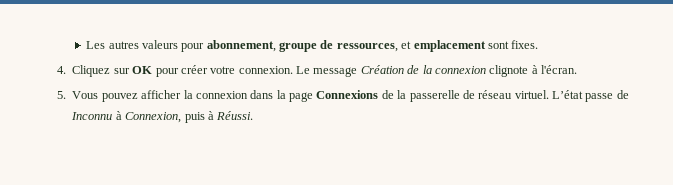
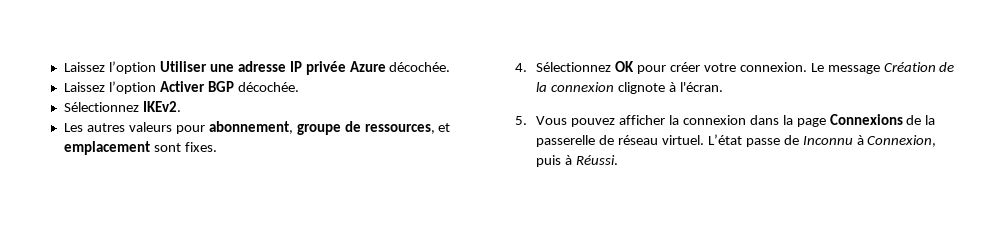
+ Laissez l’option Utiliser une adresse IP privée Azure décochée.
+ Laissez l’option Activer BGP décochée.
+ Sélectionnez IKEv2.
- 4. Cliquez sur OK pour créer votre connexion.
+ 4. Sélectionnez OK pour créer votre connexion.

